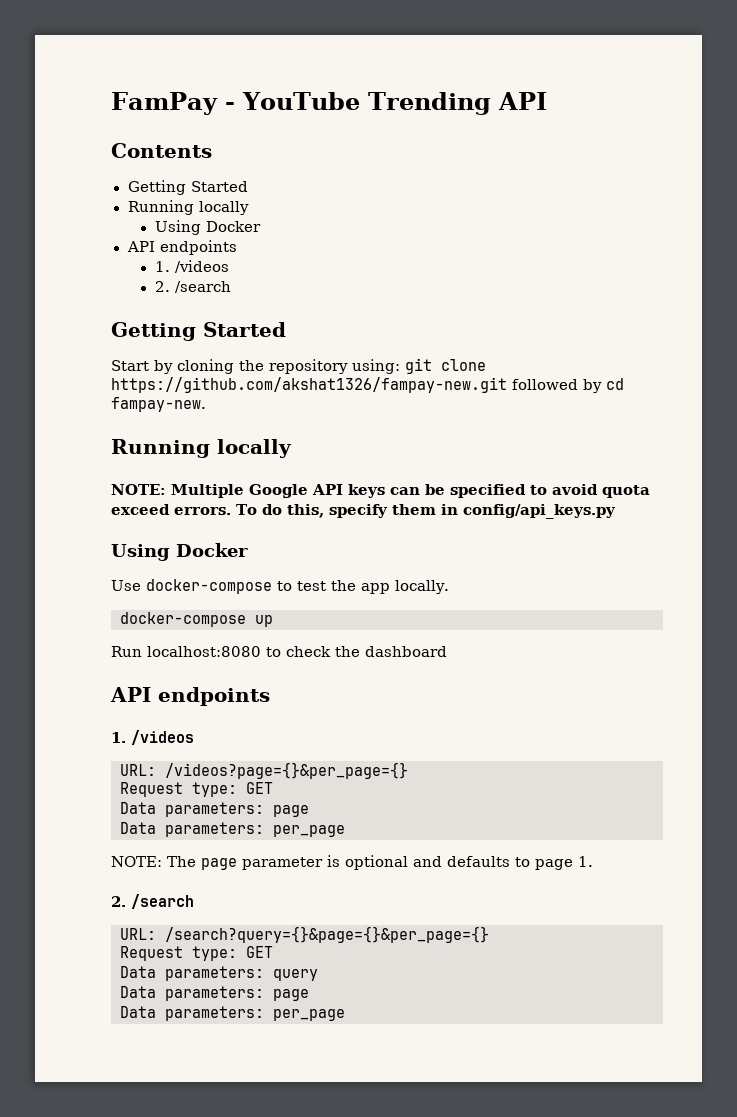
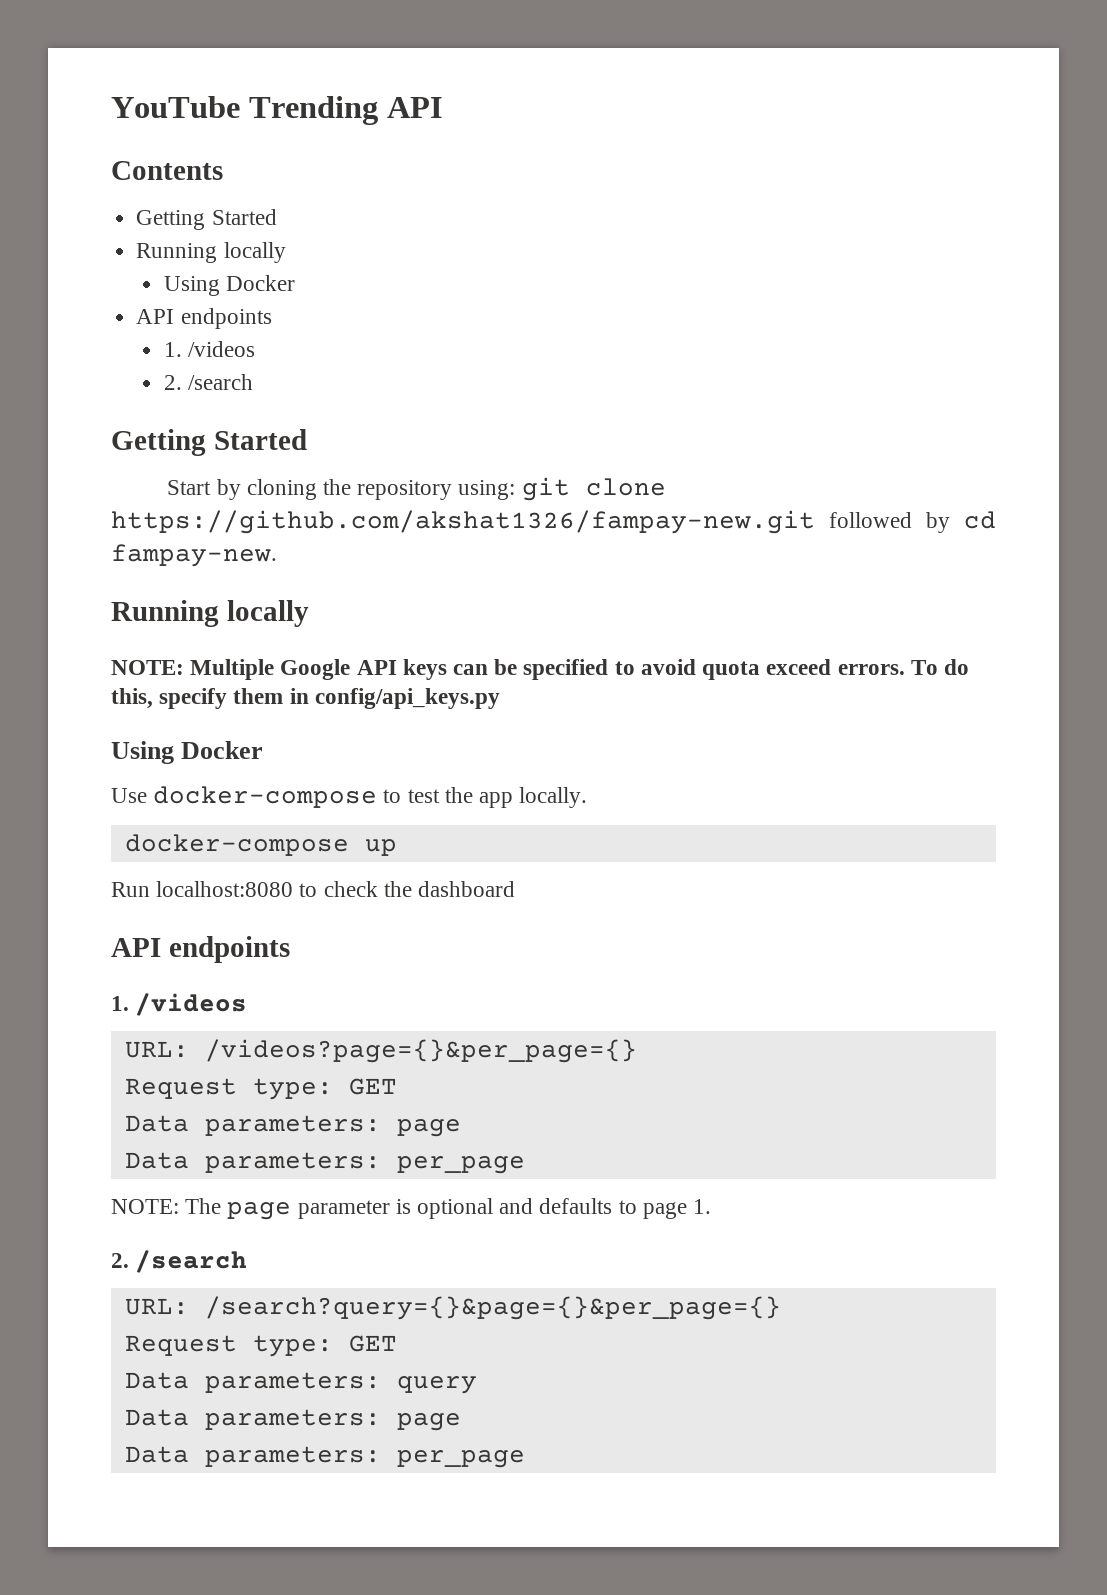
- FamPay - YouTube Trending API
+ YouTube Trending API

